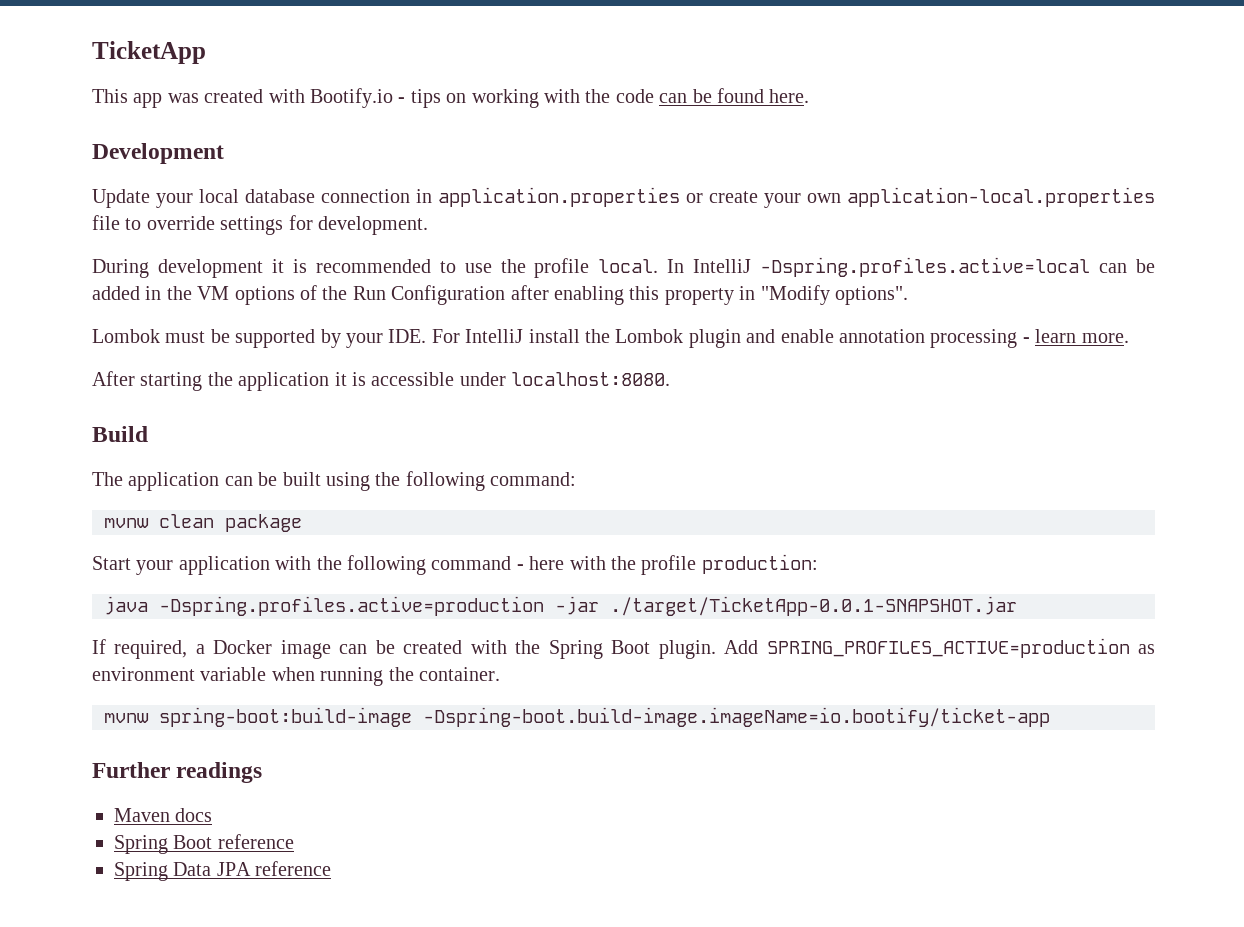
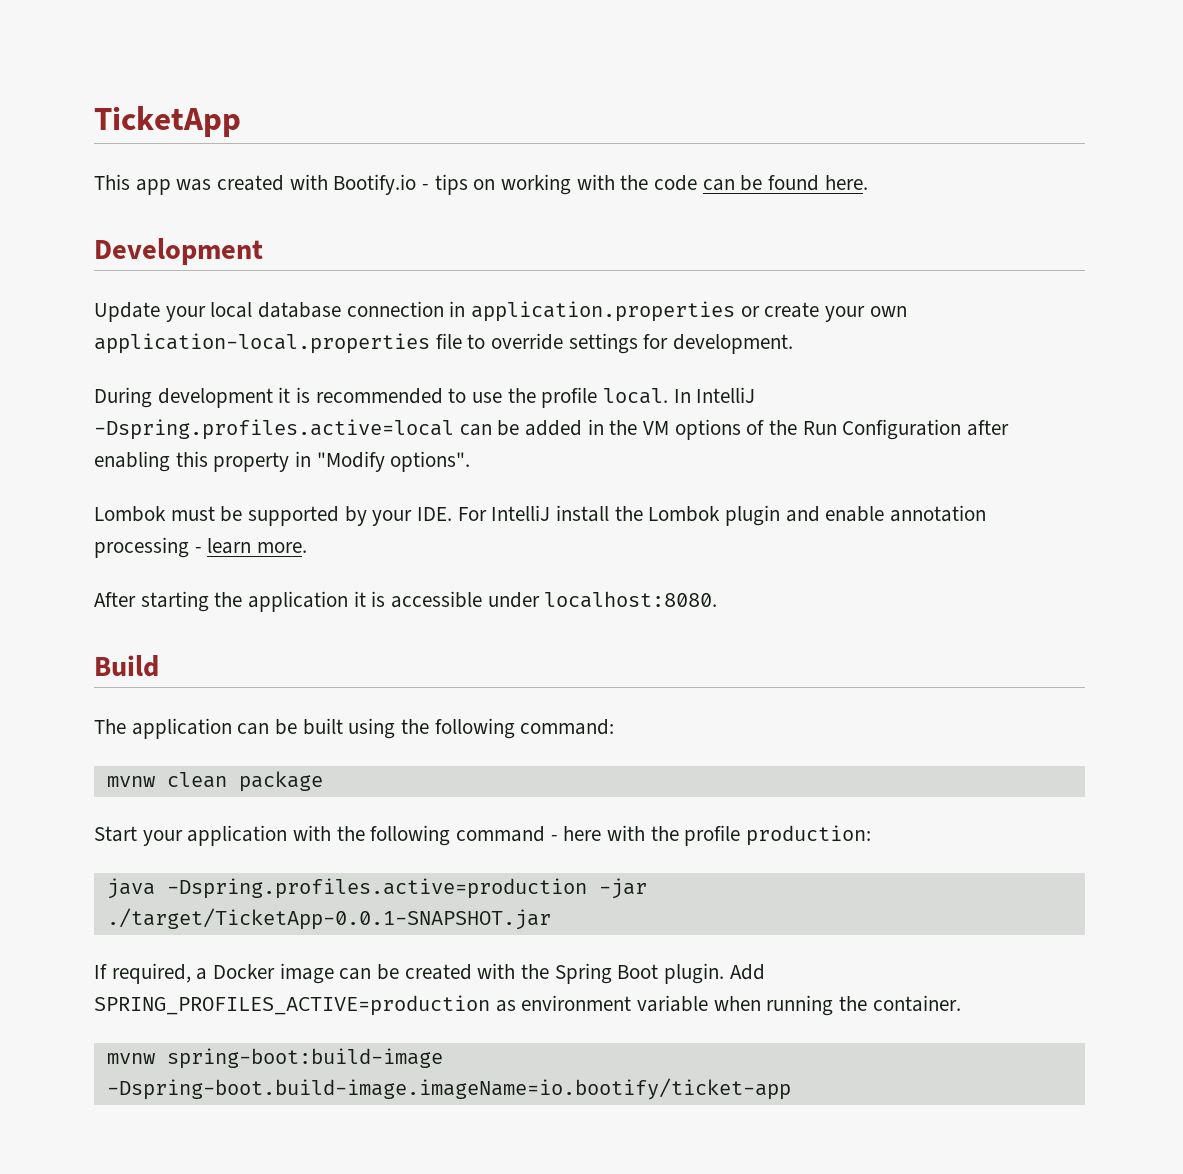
- Further readings
- Maven docs
- Spring Boot reference
- Spring Data JPA reference

